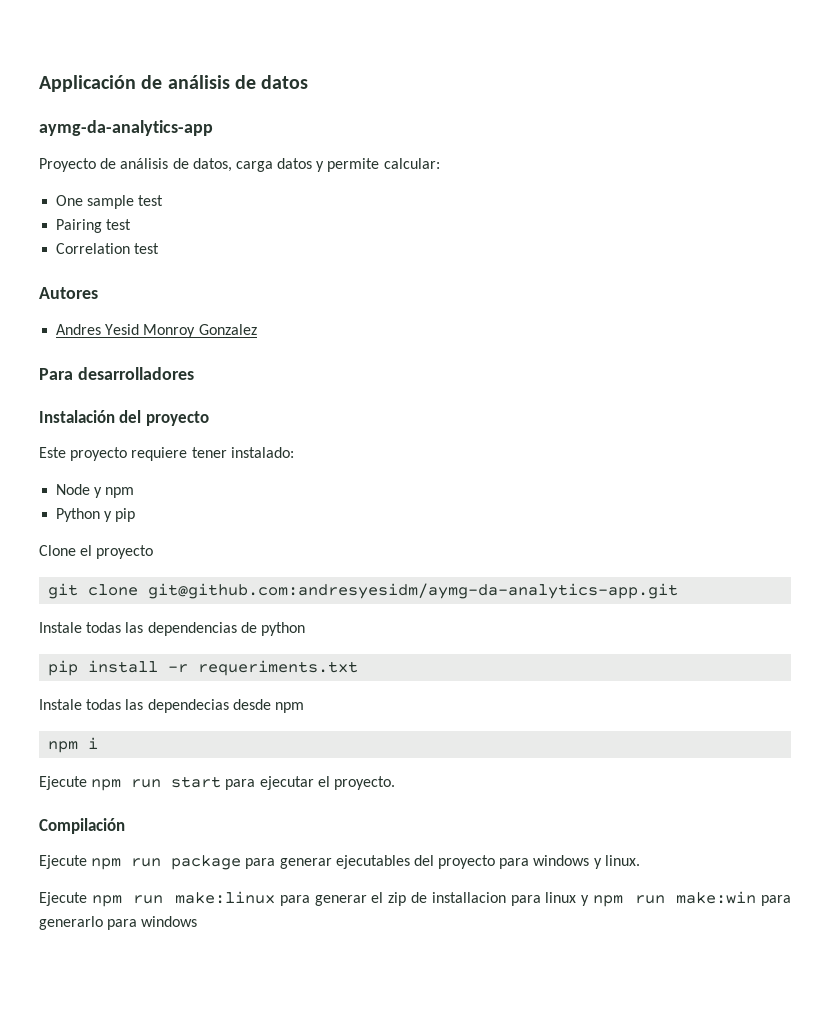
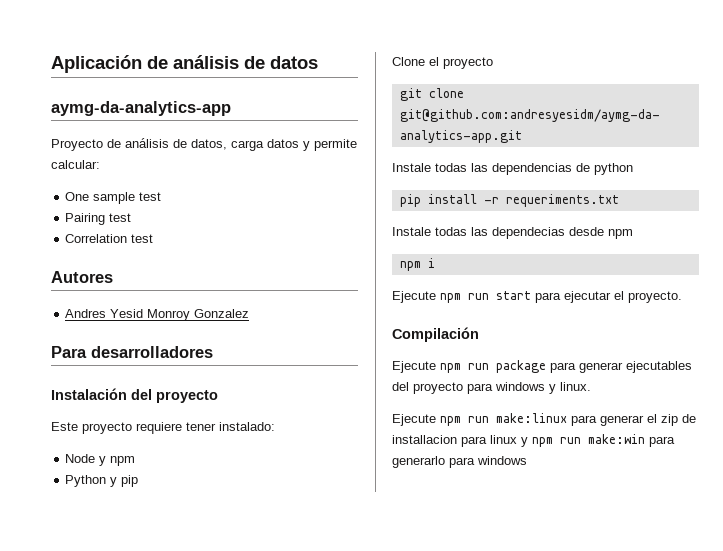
- Applicación de análisis de datos
+ Aplicación de análisis de datos

